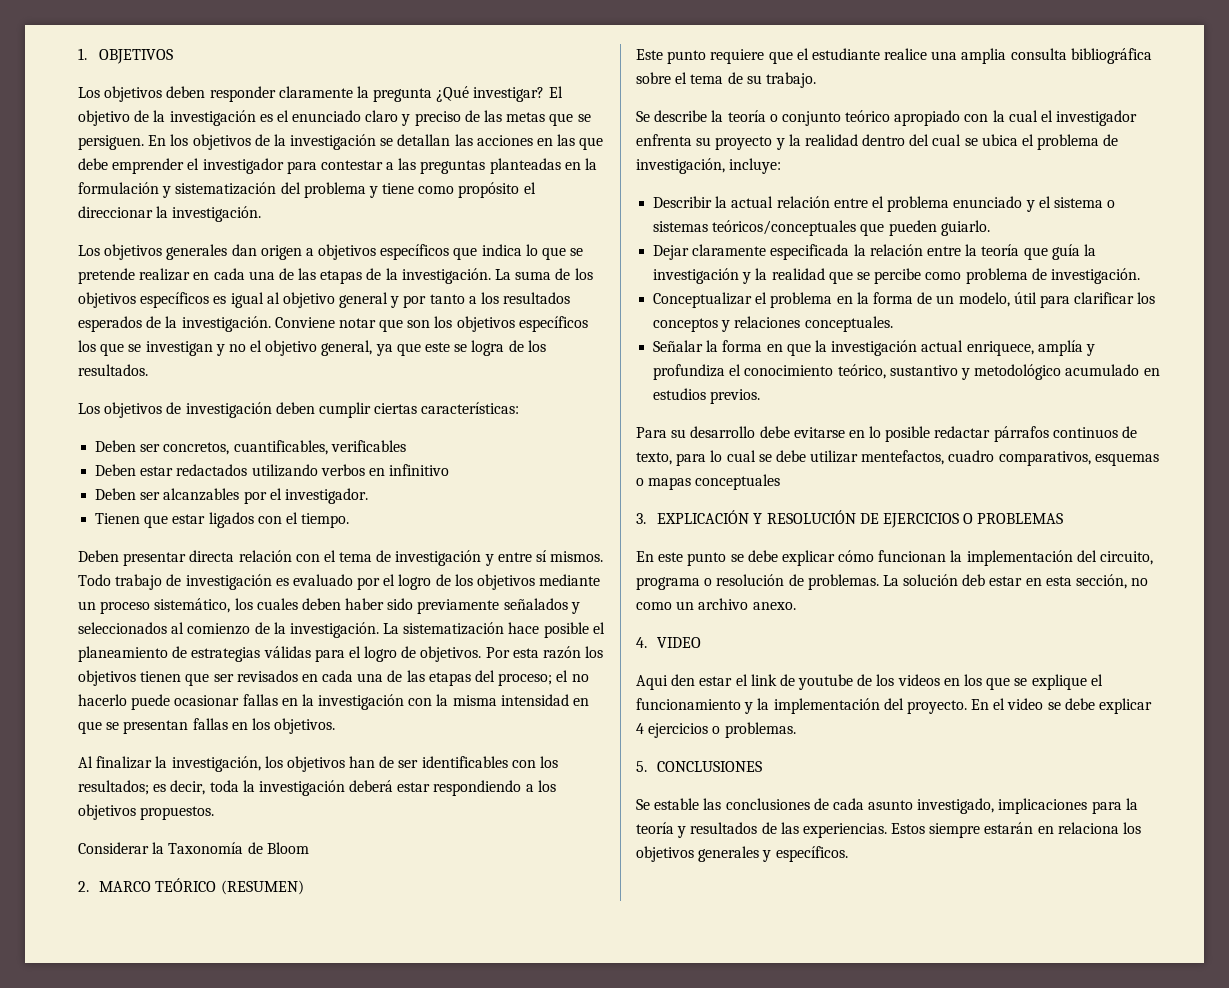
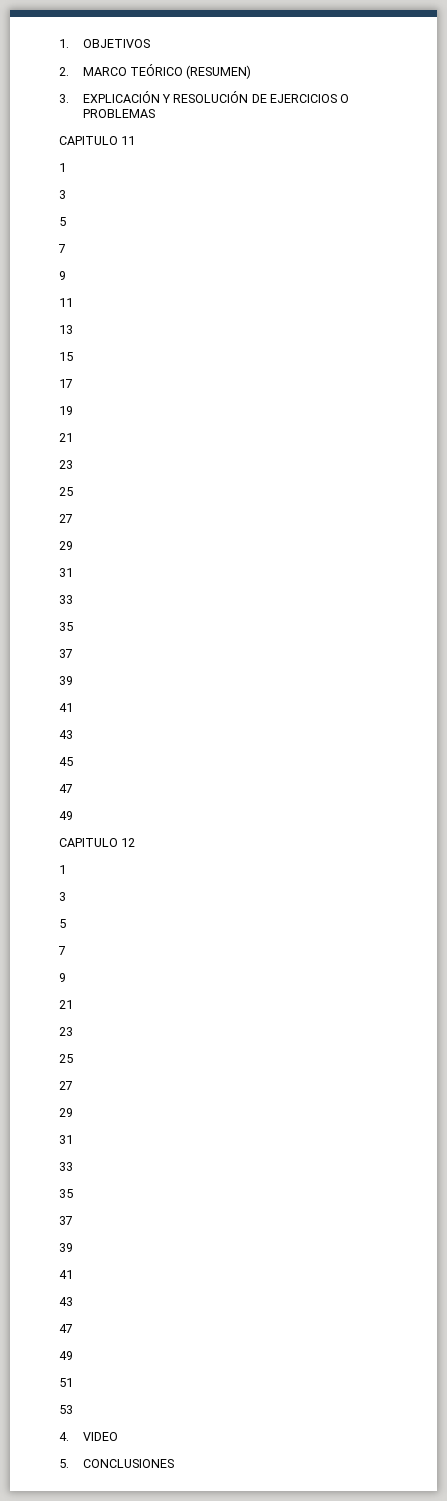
- Los objetivos deben responder claramente la pregunta ¿Qué investigar? El objetivo de la investigación es el enunciado claro y preciso de las metas que se persiguen. En los objetivos de la investigación se detallan las acciones en las que debe emprender el investigador para contestar a las preguntas planteadas en la formulación y sistematización del problema y tiene como propósito el direccionar la investigación.
- Los objetivos generales dan origen a objetivos específicos que indica lo que se pretende realizar en cada una de las etapas de la investigación. La suma de los objetivos específicos es igual al objetivo general y por tanto a los resultados esperados de la investigación. Conviene notar que son los objetivos específicos los que se investigan y no el objetivo general, ya que este se logra de los resultados.
- Los objetivos de investigación deben cumplir ciertas características:
- Deben ser concretos, cuantificables, verificables
- Deben estar redactados utilizando verbos en infinitivo
- Deben ser alcanzables por el investigador.
- Tienen que estar ligados con el tiempo.
- Deben presentar directa relación con el tema de investigación y entre sí mismos. Todo trabajo de investigación es evaluado por el logro de los objetivos mediante un proceso sistemático, los cuales deben haber sido previamente señalados y seleccionados al comienzo de la investigación. La sistematización hace posible el planeamiento de estrategias válidas para el logro de objetivos. Por esta razón los objetivos tienen que ser revisados en cada una de las etapas del proceso; el no hacerlo puede ocasionar fallas en la investigación con la misma intensidad en que se presentan fallas en los objetivos.
- Al finalizar la investigación, los objetivos han de ser identificables con los resultados; es decir, toda la investigación deberá estar respondiendo a los objetivos propuestos.
- Considerar la Taxonomía de Bloom
  2. MARCO TEÓRICO (RESUMEN)
- Este punto requiere que el estudiante realice una amplia consulta bibliográfica sobre el tema de su trabajo.
- Se describe la teoría o conjunto teórico apropiado con la cual el investigador enfrenta su proyecto y la realidad dentro del cual se ubica el problema de investigación, incluye:
- Describir la actual relación entre el problema enunciado y el sistema o sistemas teóricos/conceptuales que pueden guiarlo.
- Dejar claramente especificada la relación entre la teoría que guía la investigación y la realidad que se percibe como problema de investigación.
- Conceptualizar el problema en la forma de un modelo, útil para clarificar los conceptos y relaciones conceptuales.
- Señalar la forma en que la investigación actual enriquece, amplía y profundiza el conocimiento teórico, sustantivo y metodológico acumulado en estudios previos.
- Para su desarrollo debe evitarse en lo posible redactar párrafos continuos de texto, para lo cual se debe utilizar mentefactos, cuadro comparativos, esquemas o mapas conceptuales
- En este punto se debe explicar cómo funcionan la implementación del circuito, programa o resolución de problemas. La solución deb estar en esta sección, no como un archivo anexo.
+ CAPITULO 11
+ 1
+ 3
+ 5
+ 7
+ 9
+ 11
+ 13
+ 15
+ 17
+ 19
+ 21
+ 23
+ 25
+ 27
+ 29
+ 31
+ 33
+ 35
+ 37
+ 39
+ 41
+ 43
+ 45
+ 47
+ 49
+ CAPITULO 12
+ 1
+ 3
+ 5
+ 7
+ 9
+ 21
+ 23
+ 25
+ 27
+ 29
+ 31
+ 33
+ 35
+ 37
+ 39
+ 41
+ 43
+ 47
+ 49
+ 51
+ 53
  4. VIDEO
- Aqui den estar el link de youtube de los videos en los que se explique el funcionamiento y la implementación del proyecto. En el video se debe explicar 4 ejercicios o problemas.
  5. CONCLUSIONES
- Se estable las conclusiones de cada asunto investigado, implicaciones para la teoría y resultados de las experiencias. Estos siempre estarán en relaciona los objetivos generales y específicos.

